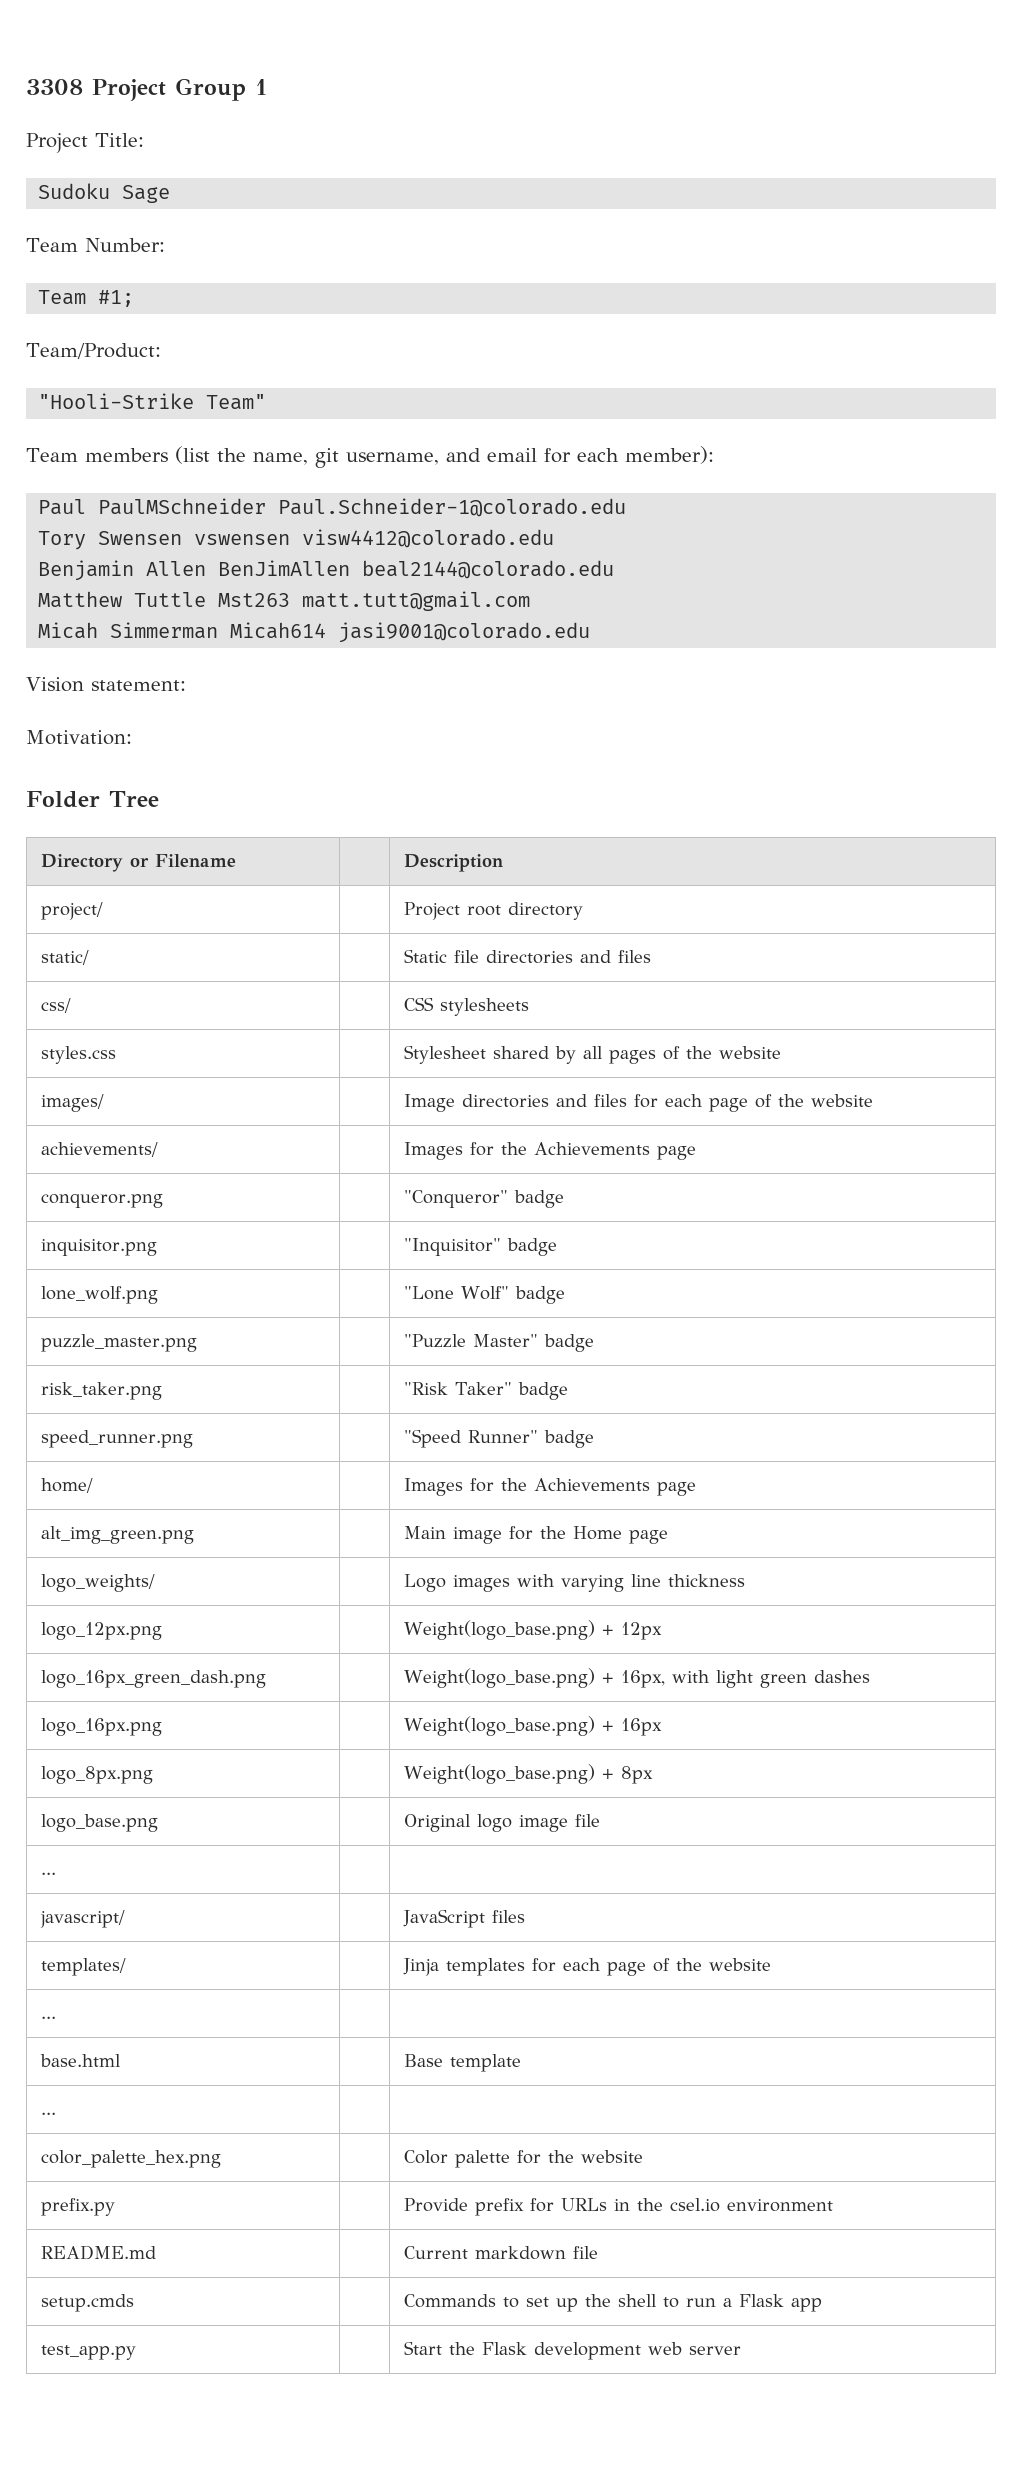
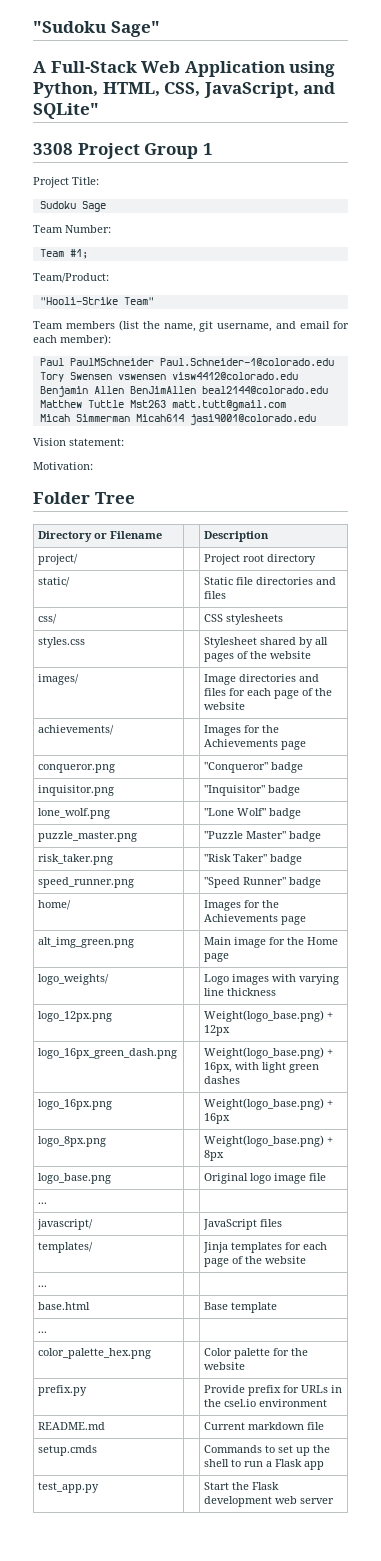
+ "Sudoku Sage"
+ A Full-Stack Web Application using Python, HTML, CSS, JavaScript, and SQLite"

